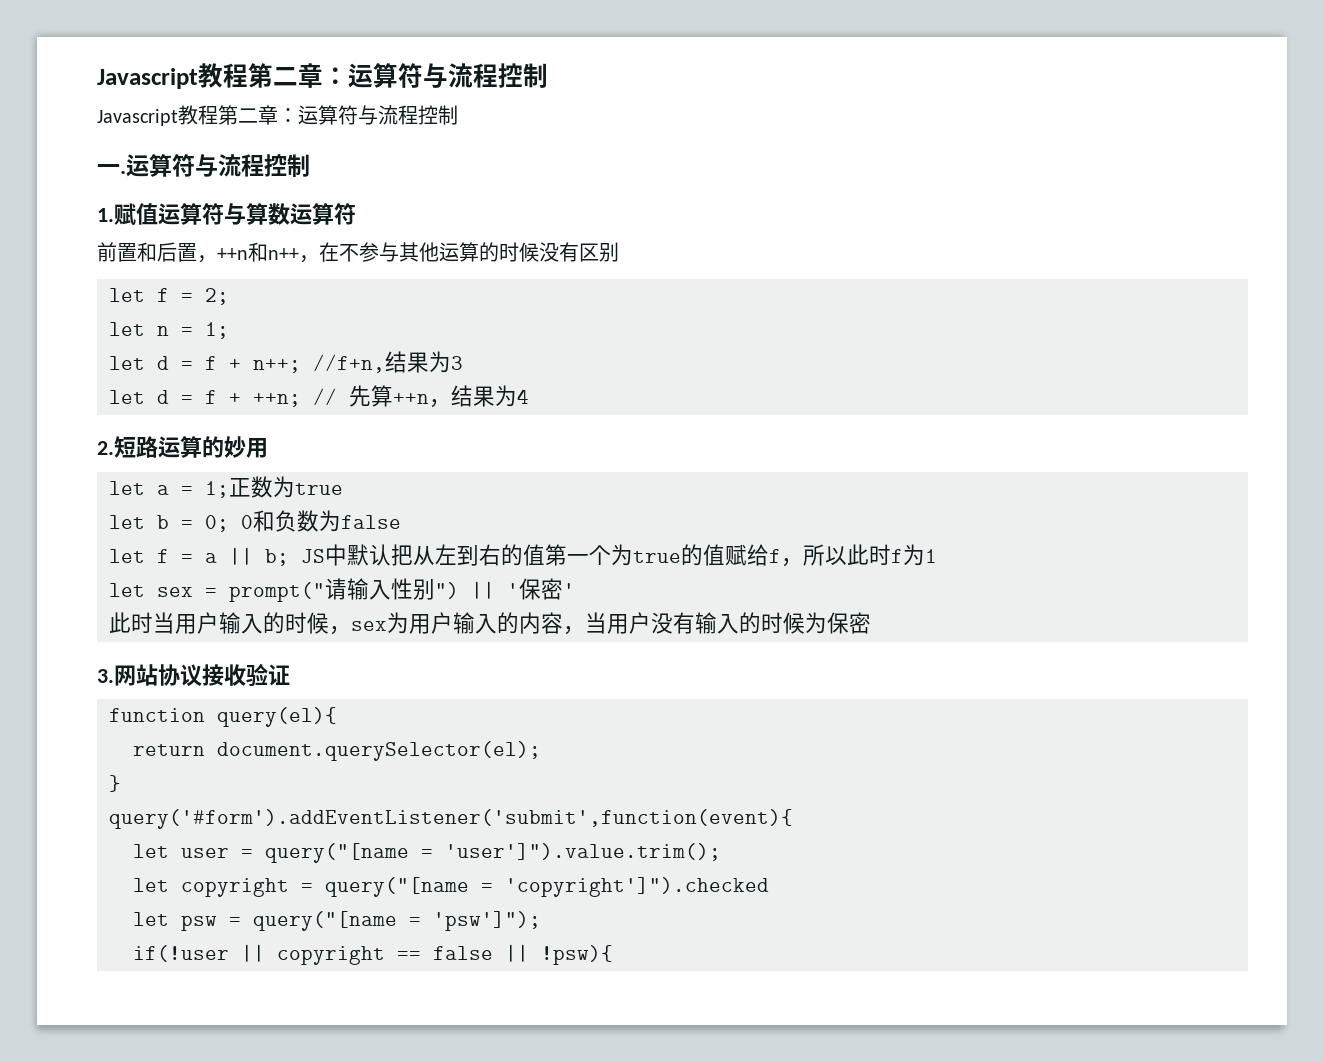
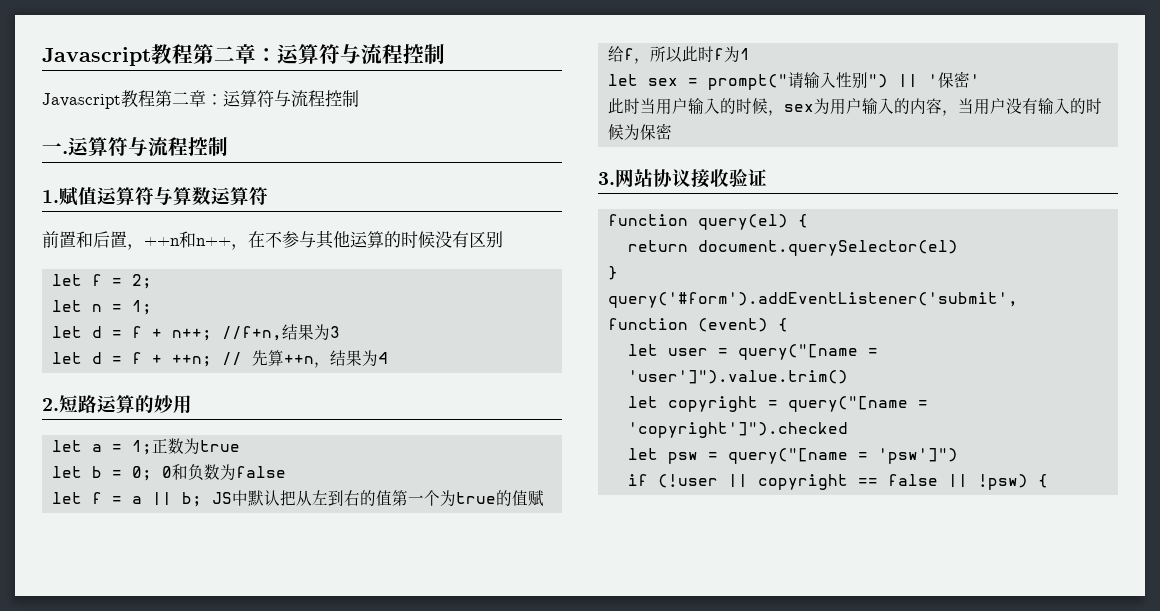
- function query(el){
+ function query(el) {
- return document.querySelector(el);
+ return document.querySelector(el)
- query('#form').addEventListener('submit',function(event){
+ query('#form').addEventListener('submit', function (event) {
- let user = query("[name = 'user']").value.trim();
+ let user = query("[name = 'user']").value.trim()
- let psw = query("[name = 'psw']");
- if(!user || copyright == false || !psw){
+ let psw = query("[name = 'psw']")
+ if (!user || copyright == false || !psw) {

